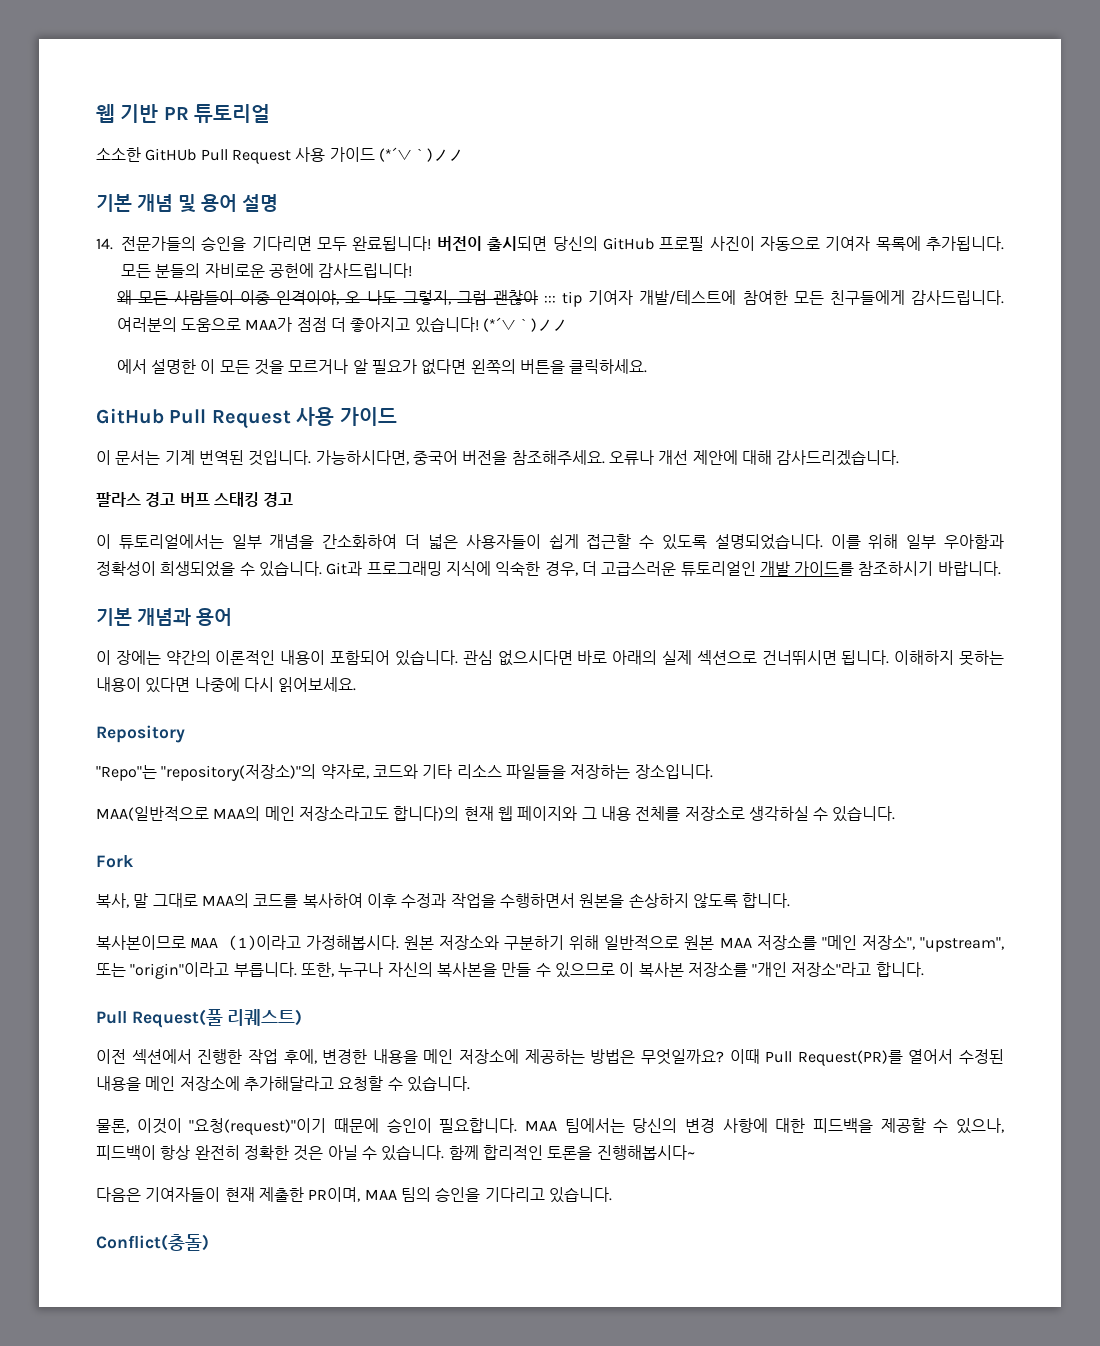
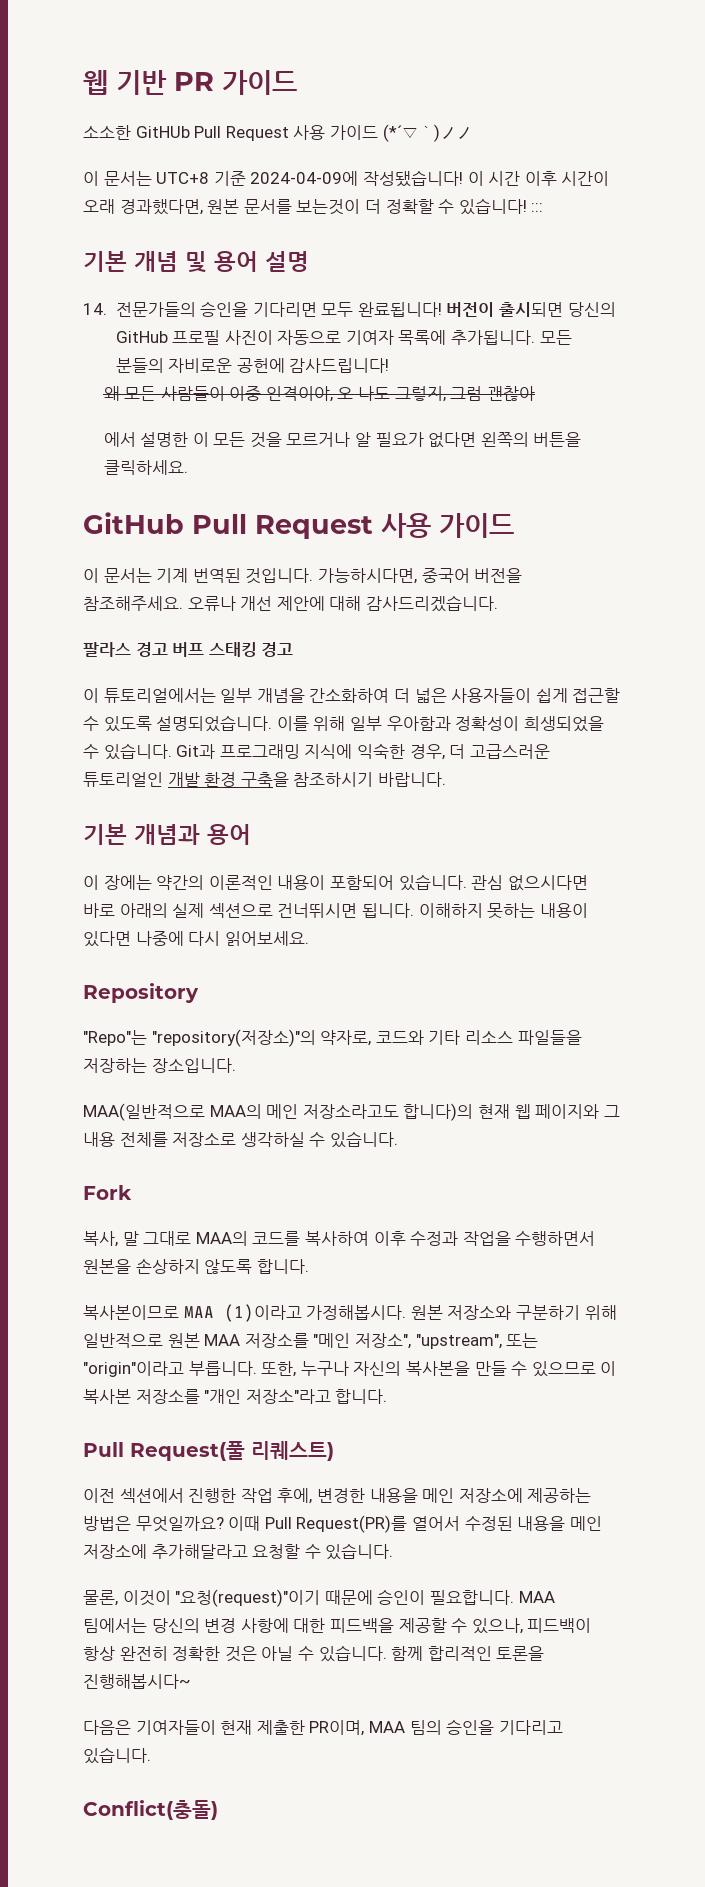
- 웹 기반 PR 튜토리얼
+ 웹 기반 PR 가이드
+ 이 문서는 UTC+8 기준 2024-04-09에 작성됐습니다! 이 시간 이후 시간이 오래 경과했다면, 원본 문서를 보는것이 더 정확할 수 있습니다! :::
- 왜 모든 사람들이 이중 인격이야, 오 나도 그렇지, 그럼 괜찮아 ::: tip 기여자 개발/테스트에 참여한 모든 친구들에게 감사드립니다. 여러분의 도움으로 MAA가 점점 더 좋아지고 있습니다! (*´▽｀)ノノ
+ 왜 모든 사람들이 이중 인격이야, 오 나도 그렇지, 그럼 괜찮아
- Git과 프로그래밍 지식에 익숙한 경우, 더 고급스러운 튜토리얼인 개발 가이드를 참조하시기 바랍니다.
+ Git과 프로그래밍 지식에 익숙한 경우, 더 고급스러운 튜토리얼인 개발 환경 구축을 참조하시기 바랍니다.

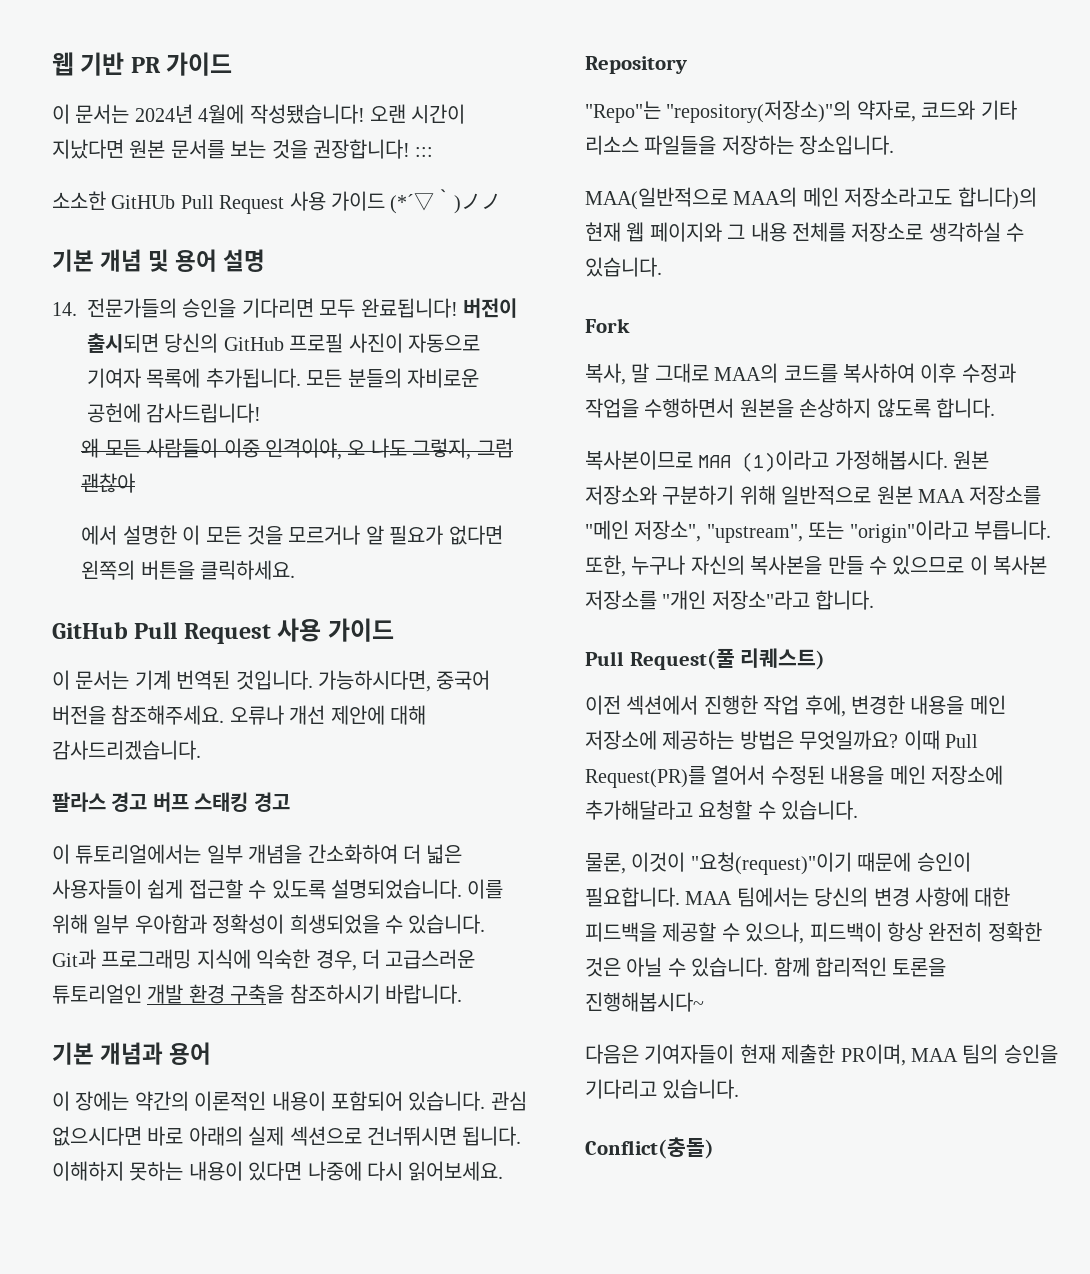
+ 이 문서는 2024년 4월에 작성됐습니다! 오랜 시간이 지났다면 원본 문서를 보는 것을 권장합니다! :::
- 이 문서는 UTC+8 기준 2024-04-09에 작성됐습니다! 이 시간 이후 시간이 오래 경과했다면, 원본 문서를 보는것이 더 정확할 수 있습니다! :::

